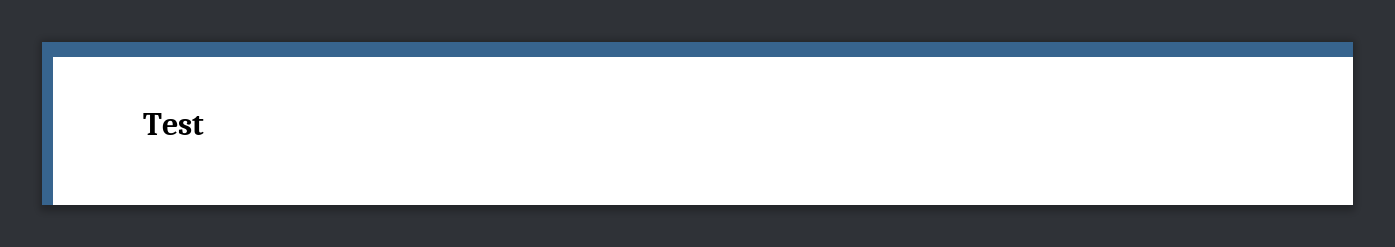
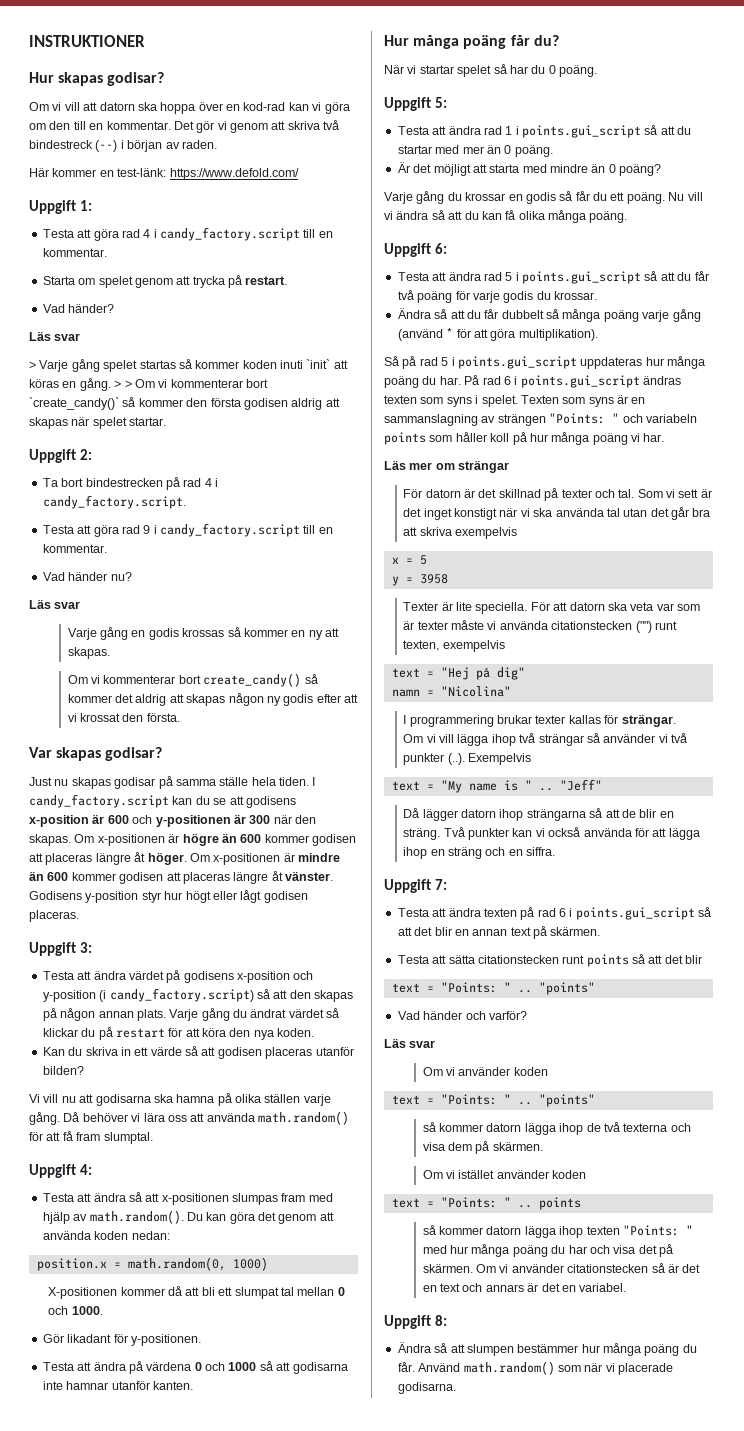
- Test
+ INSTRUKTIONER
+ Hur skapas godisar?
+ Om vi vill att datorn ska hoppa över en kod-rad kan vi göra om den till en kommentar. Det gör vi genom att skriva två bindestreck (--) i början av raden.
+ Här kommer en test-länk: https://www.defold.com/
+ Uppgift 1:
+ Testa att göra rad 4 i candy_factory.script till en kommentar.
+ Starta om spelet genom att trycka på restart.
+ Vad händer?
+ Läs svar
+ > Varje gång spelet startas så kommer koden inuti `init` att köras en gång. > > Om vi kommenterar bort `create_candy()` så kommer den första godisen aldrig att skapas när spelet startar.
+ Uppgift 2:
+ Ta bort bindestrecken på rad 4 i candy_factory.script.
+ Testa att göra rad 9 i candy_factory.script till en kommentar.
+ Vad händer nu?
+ Läs svar
+ Varje gång en godis krossas så kommer en ny att skapas.
+ Om vi kommenterar bort create_candy() så kommer det aldrig att skapas någon ny godis efter att vi krossat den första.
+ Var skapas godisar?
+ Just nu skapas godisar på samma ställe hela tiden. I candy_factory.script kan du se att godisens x-position är 600 och y-positionen är 300 när den skapas. Om x-positionen är högre än 600 kommer godisen att placeras längre åt höger. Om x-positionen är mindre än 600 kommer godisen att placeras längre åt vänster. Godisens y-position styr hur högt eller lågt godisen placeras.
+ Uppgift 3:
+ Testa att ändra värdet på godisens x-position och y-position (i candy_factory.script) så att den skapas på någon annan plats. Varje gång du ändrat värdet så klickar du på restart för att köra den nya koden.
+ Kan du skriva in ett värde så att godisen placeras utanför bilden?
+ Vi vill nu att godisarna ska hamna på olika ställen varje gång. Då behöver vi lära oss att använda math.random() för att få fram slumptal.
+ Uppgift 4:
+ Testa att ändra så att x-positionen slumpas fram med hjälp av math.random(). Du kan göra det genom att använda koden nedan:
+ position.x = math.random(0, 1000)
+ X-positionen kommer då att bli ett slumpat tal mellan 0 och 1000.
+ Gör likadant för y-positionen.
+ Testa att ändra på värdena 0 och 1000 så att godisarna inte hamnar utanför kanten.
+ Hur många poäng får du?
+ När vi startar spelet så har du 0 poäng.
+ Uppgift 5:
+ Testa att ändra rad 1 i points.gui_script så att du startar med mer än 0 poäng.
+ Är det möjligt att starta med mindre än 0 poäng?
+ Varje gång du krossar en godis så får du ett poäng. Nu vill vi ändra så att du kan få olika många poäng.
+ Uppgift 6:
+ Testa att ändra rad 5 i points.gui_script så att du får två poäng för varje godis du krossar.
+ Ändra så att du får dubbelt så många poäng varje gång (använd * för att göra multiplikation).
+ Så på rad 5 i points.gui_script uppdateras hur många poäng du har. På rad 6 i points.gui_script ändras texten som syns i spelet. Texten som syns är en sammanslagning av strängen "Points: " och variabeln points som håller koll på hur många poäng vi har.
+ Läs mer om strängar
+ För datorn är det skillnad på texter och tal. Som vi sett är det inget konstigt när vi ska använda tal utan det går bra att skriva exempelvis
+ x = 5
+ y = 3958
+ Texter är lite speciella. För att datorn ska veta var som är texter måste vi använda citationstecken ("") runt texten, exempelvis
+ text = "Hej på dig"
+ namn = "Nicolina"
+ I programmering brukar texter kallas för strängar.
+ Om vi vill lägga ihop två strängar så använder vi två punkter (..). Exempelvis
+ text = "My name is " .. "Jeff"
+ Då lägger datorn ihop strängarna så att de blir en sträng. Två punkter kan vi också använda för att lägga ihop en sträng och en siffra.
+ Uppgift 7:
+ Testa att ändra texten på rad 6 i points.gui_script så att det blir en annan text på skärmen.
+ Testa att sätta citationstecken runt points så att det blir
+ text = "Points: " .. "points"
+ Vad händer och varför?
+ Läs svar
+ Om vi använder koden
+ text = "Points: " .. "points"
+ så kommer datorn lägga ihop de två texterna och visa dem på skärmen.
+ Om vi istället använder koden
+ text = "Points: " .. points
+ så kommer datorn lägga ihop texten "Points: " med hur många poäng du har och visa det på skärmen. Om vi använder citationstecken så är det en text och annars är det en variabel.
+ Uppgift 8:
+ Ändra så att slumpen bestämmer hur många poäng du får. Använd math.random() som när vi placerade godisarna.

